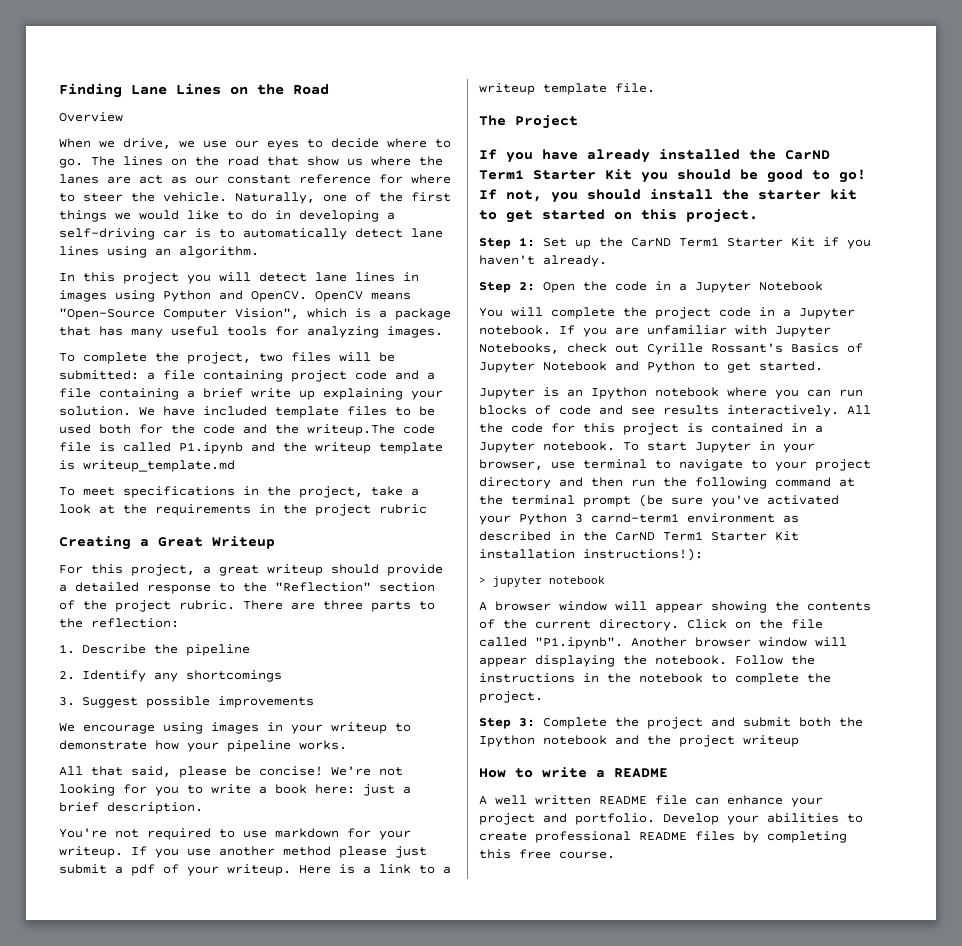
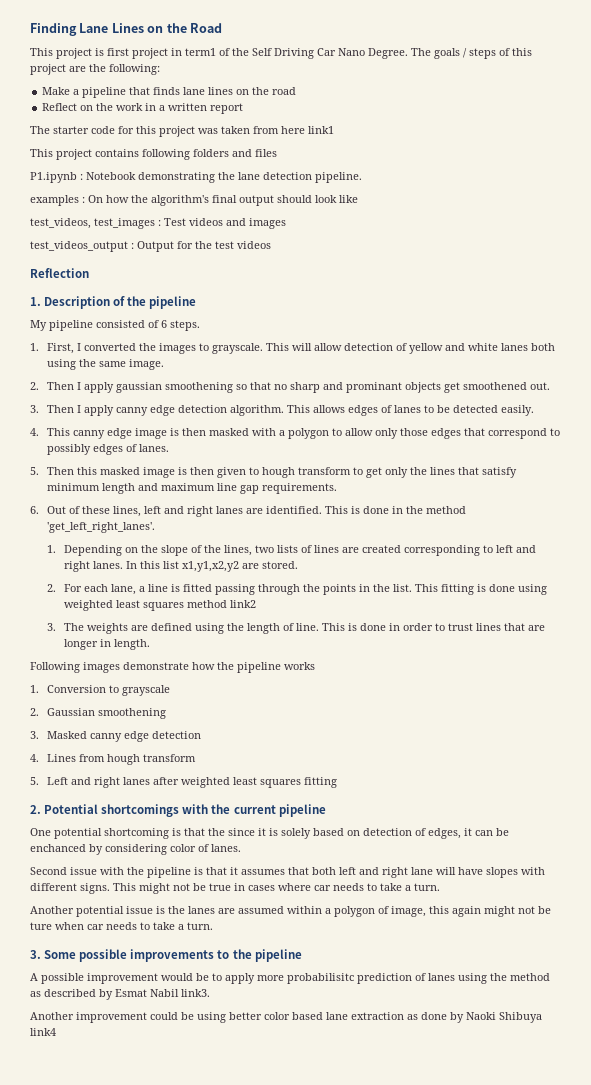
- Overview
- When we drive, we use our eyes to decide where to go. The lines on the road that show us where the lanes are act as our constant reference for where to steer the vehicle. Naturally, one of the first things we would like to do in developing a self-driving car is to automatically detect lane lines using an algorithm.
- In this project you will detect lane lines in images using Python and OpenCV. OpenCV means "Open-Source Computer Vision", which is a package that has many useful tools for analyzing images.
- To complete the project, two files will be submitted: a file containing project code and a file containing a brief write up explaining your solution. We have included template files to be used both for the code and the writeup.The code file is called P1.ipynb and the writeup template is writeup_template.md
- To meet specifications in the project, take a look at the requirements in the project rubric
- Creating a Great Writeup
- For this project, a great writeup should provide a detailed response to the "Reflection" section of the project rubric. There are three parts to the reflection:
- 1. Describe the pipeline
- 2. Identify any shortcomings
- 3. Suggest possible improvements
- We encourage using images in your writeup to demonstrate how your pipeline works.
- All that said, please be concise! We're not looking for you to write a book here: just a brief description.
- You're not required to use markdown for your writeup. If you use another method please just submit a pdf of your writeup. Here is a link to a writeup template file.
- The Project
- If you have already installed the CarND Term1 Starter Kit you should be good to go! If not, you should install the starter kit to get started on this project.
- Step 1: Set up the CarND Term1 Starter Kit if you haven't already.
- Step 2: Open the code in a Jupyter Notebook
- You will complete the project code in a Jupyter notebook. If you are unfamiliar with Jupyter Notebooks, check out Cyrille Rossant's Basics of Jupyter Notebook and Python to get started.
- Jupyter is an Ipython notebook where you can run blocks of code and see results interactively. All the code for this project is contained in a Jupyter notebook. To start Jupyter in your browser, use terminal to navigate to your project directory and then run the following command at the terminal prompt (be sure you've activated your Python 3 carnd-term1 environment as described in the CarND Term1 Starter Kit installation instructions!):
- > jupyter notebook
- A browser window will appear showing the contents of the current directory. Click on the file called "P1.ipynb". Another browser window will appear displaying the notebook. Follow the instructions in the notebook to complete the project.
- Step 3: Complete the project and submit both the Ipython notebook and the project writeup
- How to write a README
- A well written README file can enhance your project and portfolio. Develop your abilities to create professional README files by completing this free course.
+ This project is first project in term1 of the Self Driving Car Nano Degree. The goals / steps of this project are the following:
+ Make a pipeline that finds lane lines on the road
+ Reflect on the work in a written report
+ The starter code for this project was taken from here link1
+ This project contains following folders and files
+ P1.ipynb : Notebook demonstrating the lane detection pipeline.
+ examples : On how the algorithm's final output should look like
+ test_videos, test_images : Test videos and images
+ test_videos_output : Output for the test videos
+ Reflection
+ 1. Description of the pipeline
+ My pipeline consisted of 6 steps.
+ 1. First, I converted the images to grayscale. This will allow detection of yellow and white lanes both using the same image.
+ 2. Then I apply gaussian smoothening so that no sharp and prominant objects get smoothened out.
+ 3. Then I apply canny edge detection algorithm. This allows edges of lanes to be detected easily.
+ 4. This canny edge image is then masked with a polygon to allow only those edges that correspond to possibly edges of lanes.
+ 5. Then this masked image is then given to hough transform to get only the lines that satisfy minimum length and maximum line gap requirements.
+ 6. Out of these lines, left and right lanes are identified. This is done in the method 'get_left_right_lanes'.
+ 1. Depending on the slope of the lines, two lists of lines are created corresponding to left and right lanes. In this list x1,y1,x2,y2 are stored.
+ 2. For each lane, a line is fitted passing through the points in the list. This fitting is done using weighted least squares method link2
+ 3. The weights are defined using the length of line. This is done in order to trust lines that are longer in length.
+ Following images demonstrate how the pipeline works
+ 1. Conversion to grayscale
+ 2. Gaussian smoothening
+ 3. Masked canny edge detection
+ 4. Lines from hough transform
+ 5. Left and right lanes after weighted least squares fitting
+ 2. Potential shortcomings with the current pipeline
+ One potential shortcoming is that the since it is solely based on detection of edges, it can be enchanced by considering color of lanes.
+ Second issue with the pipeline is that it assumes that both left and right lane will have slopes with different signs. This might not be true in cases where car needs to take a turn.
+ Another potential issue is the lanes are assumed within a polygon of image, this again might not be ture when car needs to take a turn.
+ 3. Some possible improvements to the pipeline
+ A possible improvement would be to apply more probabilisitc prediction of lanes using the method as described by Esmat Nabil link3.
+ Another improvement could be using better color based lane extraction as done by Naoki Shibuya link4

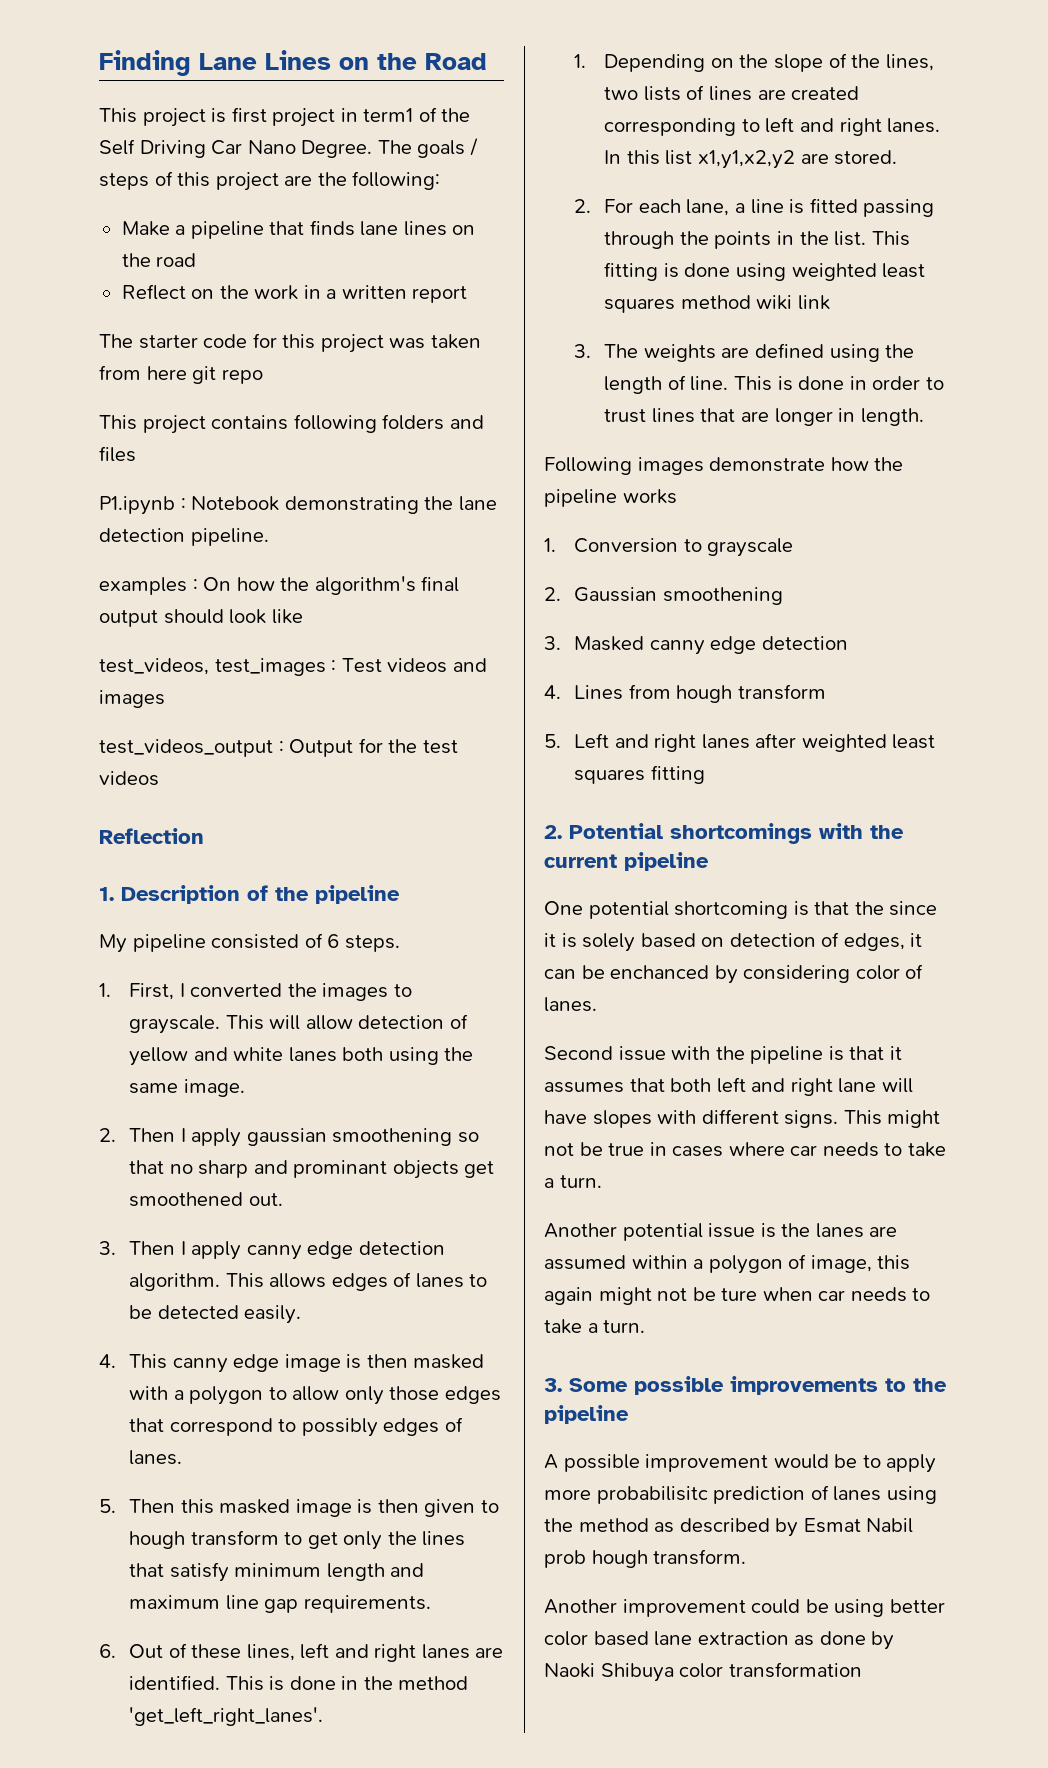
- The starter code for this project was taken from here link1
+ The starter code for this project was taken from here git repo
- This fitting is done using weighted least squares method link2
+ This fitting is done using weighted least squares method wiki link
- A possible improvement would be to apply more probabilisitc prediction of lanes using the method as described by Esmat Nabil link3.
+ A possible improvement would be to apply more probabilisitc prediction of lanes using the method as described by Esmat Nabil prob hough transform.
- Another improvement could be using better color based lane extraction as done by Naoki Shibuya link4
+ Another improvement could be using better color based lane extraction as done by Naoki Shibuya color transformation

